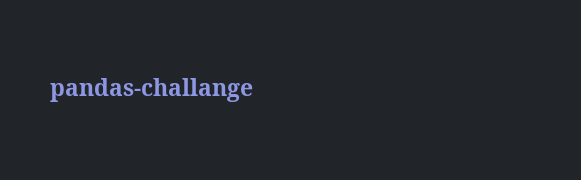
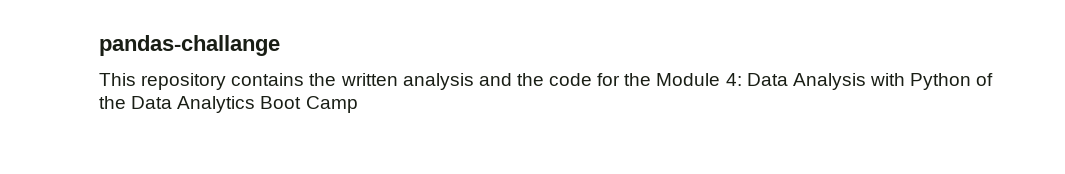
+ This repository contains the written analysis and the code for the Module 4: Data Analysis with Python of the Data Analytics Boot Camp

